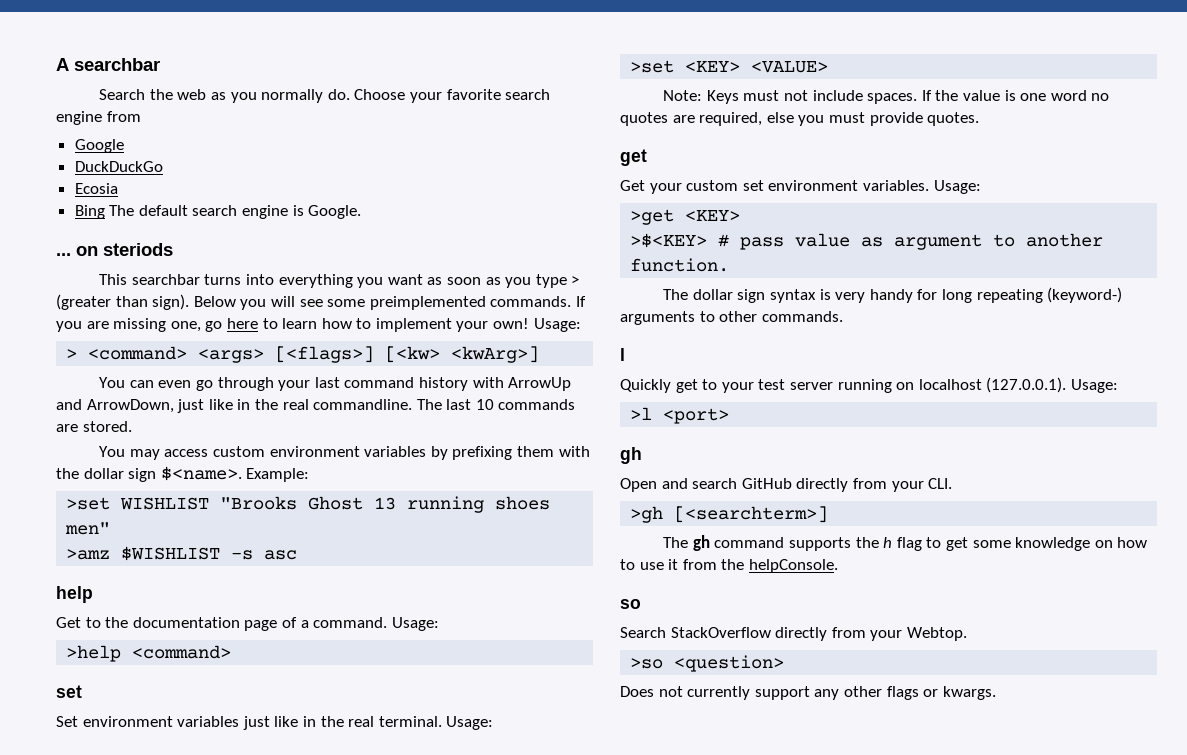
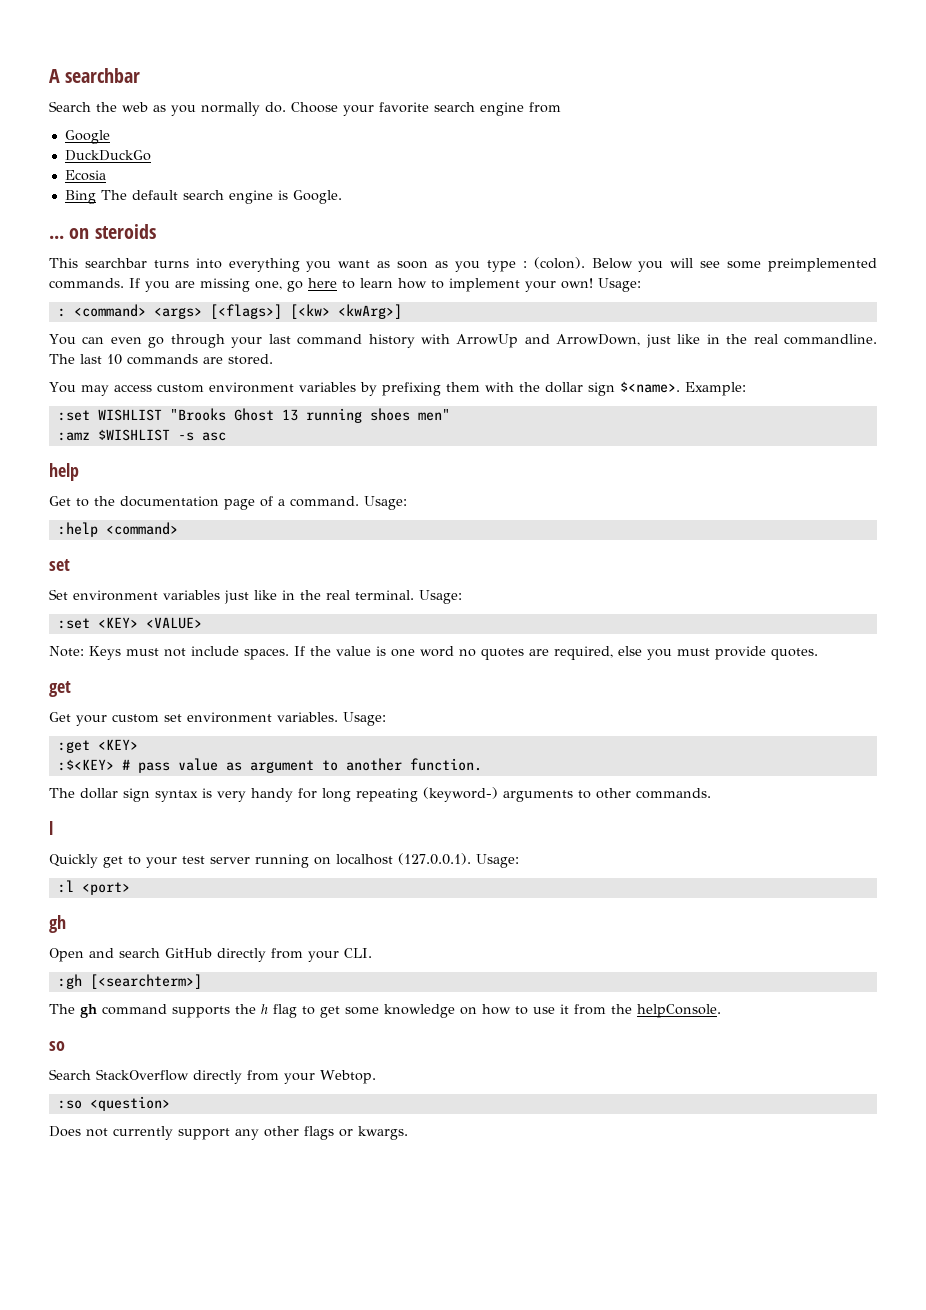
- ... on steriods
+ ... on steroids
- This searchbar turns into everything you want as soon as you type > (greater than sign).
+ This searchbar turns into everything you want as soon as you type : (colon).
- > <command> <args> [<flags>] [<kw> <kwArg>]
+ : <command> <args> [<flags>] [<kw> <kwArg>]
- >set WISHLIST "Brooks Ghost 13 running shoes men"
+ :set WISHLIST "Brooks Ghost 13 running shoes men"
- >amz $WISHLIST -s asc
+ :amz $WISHLIST -s asc
- >help <command>
+ :help <command>
- >set <KEY> <VALUE>
+ :set <KEY> <VALUE>
- >get <KEY>
+ :get <KEY>
- >$<KEY> # pass value as argument to another function.
+ :$<KEY> # pass value as argument to another function.
- >l <port>
+ :l <port>
- >gh [<searchterm>]
+ :gh [<searchterm>]
- >so <question>
+ :so <question>

